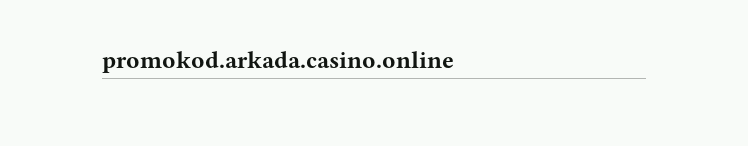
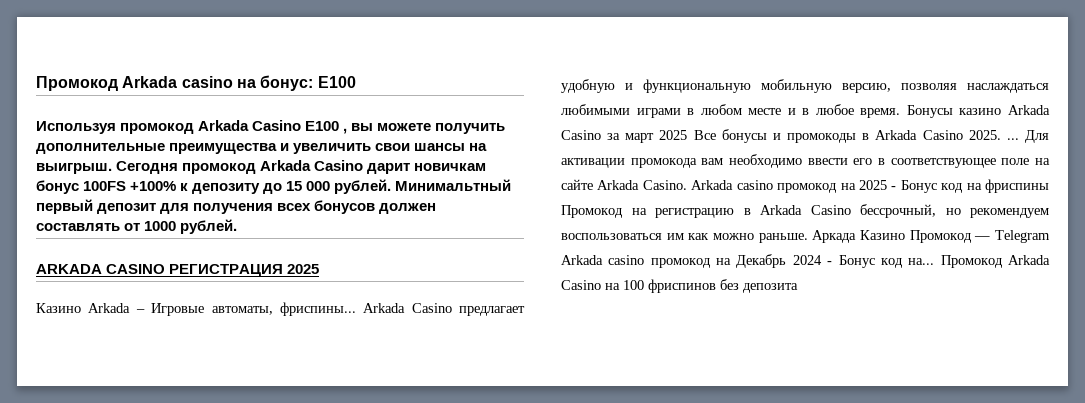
- promokod.arkada.casino.online
+ Промокод Arkada casino на бонус: E100
+ Используя промокод Arkada Casino E100 , вы можете получить дополнительные преимущества и увеличить свои шансы на выигрыш. Сегодня промокод Arkada Casino дарит новичкам бонус 100FS +100% к депозиту до 15 000 рублей. Минимальтный первый депозит для получения всех бонусов должен составлять от 1000 рублей.
+ ARKADA CASINO РЕГИСТРАЦИЯ 2025
+ Казино Arkada – Игровые автоматы, фриспины... Arkada Casino предлагает удобную и функциональную мобильную версию, позволяя наслаждаться любимыми играми в любом месте и в любое время. Бонусы казино Arkada Casino за март 2025 Все бонусы и промокоды в Arkada Casino 2025. ... Для активации промокода вам необходимо ввести его в соответствующее поле на сайте Arkada Casino. Arkada casino промокод на 2025 - Бонус код на фриспины Промокод на регистрацию в Arkada Casino бессрочный, но рекомендуем воспользоваться им как можно раньше. Аркада Казино Промокод — Telegram Arkada casino промокод на Декабрь 2024 - Бонус код на... Промокод Arkada Casino на 100 фриспинов без депозита

